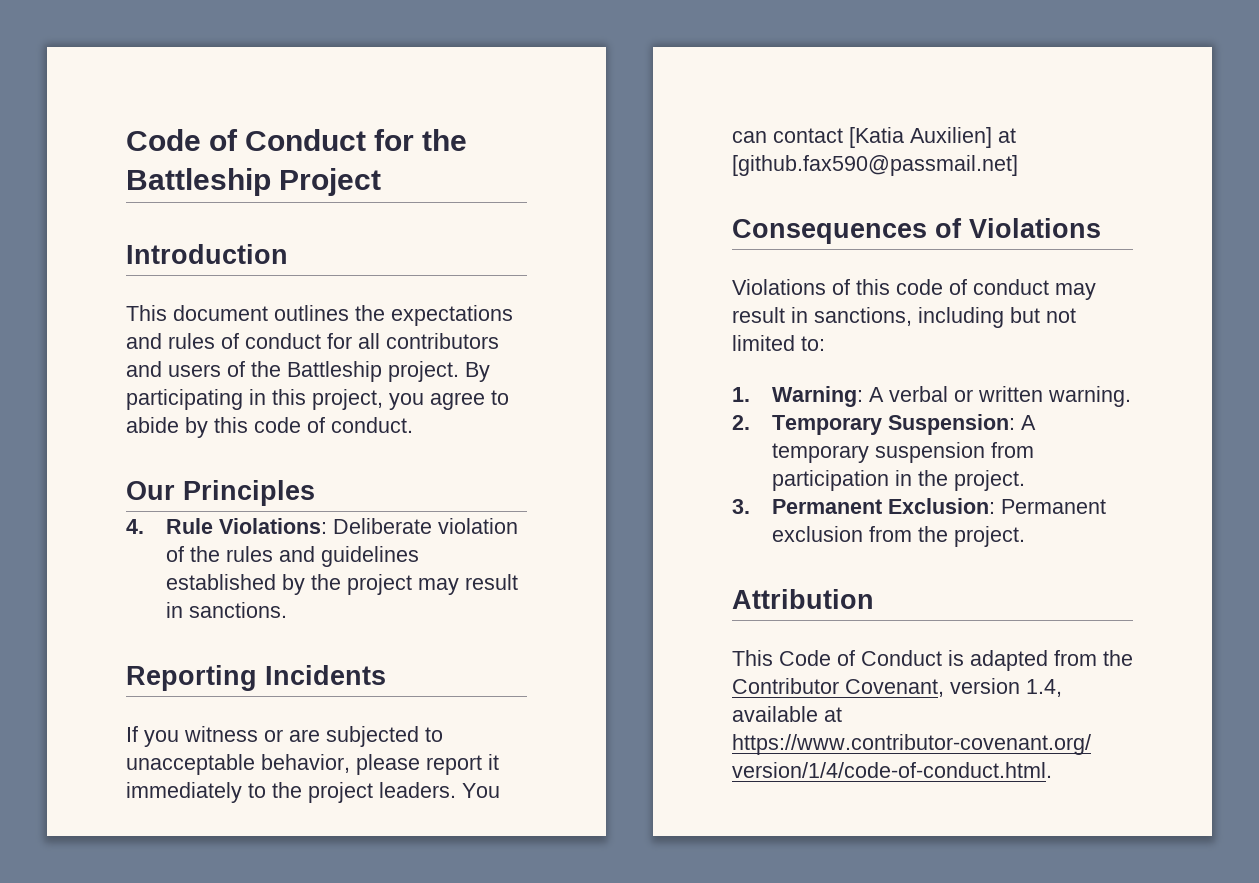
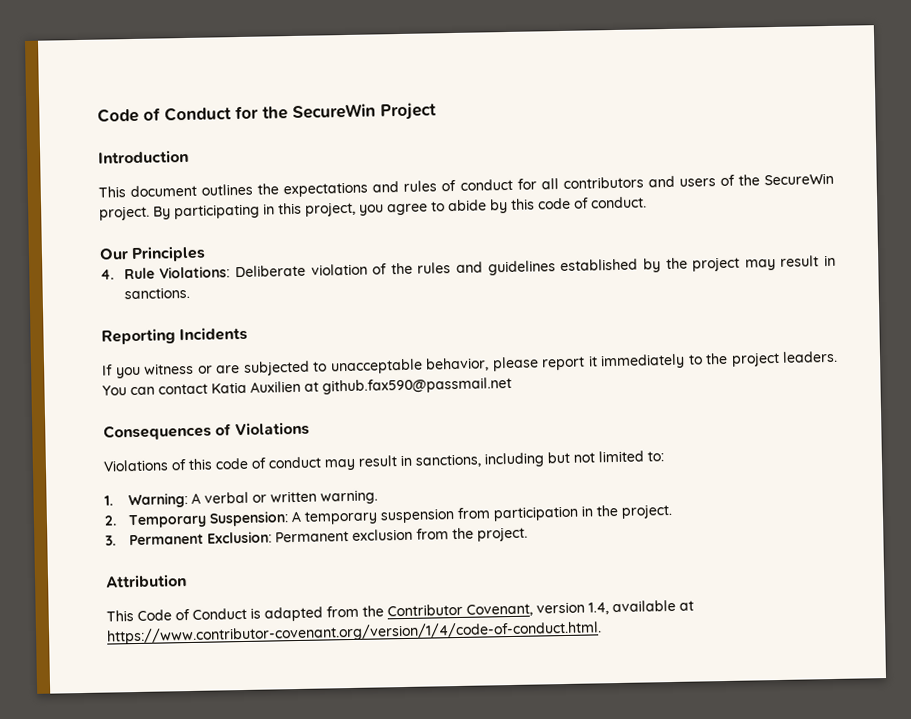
- Code of Conduct for the Battleship Project
+ Code of Conduct for the SecureWin Project
- This document outlines the expectations and rules of conduct for all contributors and users of the Battleship project.
+ This document outlines the expectations and rules of conduct for all contributors and users of the SecureWin project.
- You can contact [Katia Auxilien] at [github.fax590@passmail.net]
+ You can contact Katia Auxilien at github.fax590@passmail.net

